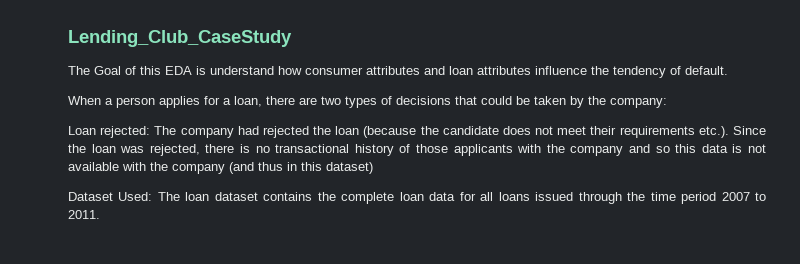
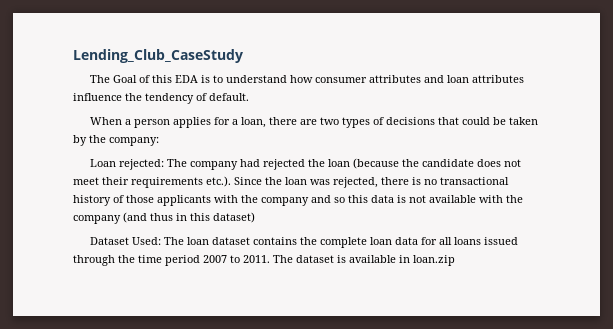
- The Goal of this EDA is understand how consumer attributes and loan attributes influence the tendency of default.
+ The Goal of this EDA is to understand how consumer attributes and loan attributes influence the tendency of default.
+ The dataset is available in loan.zip

